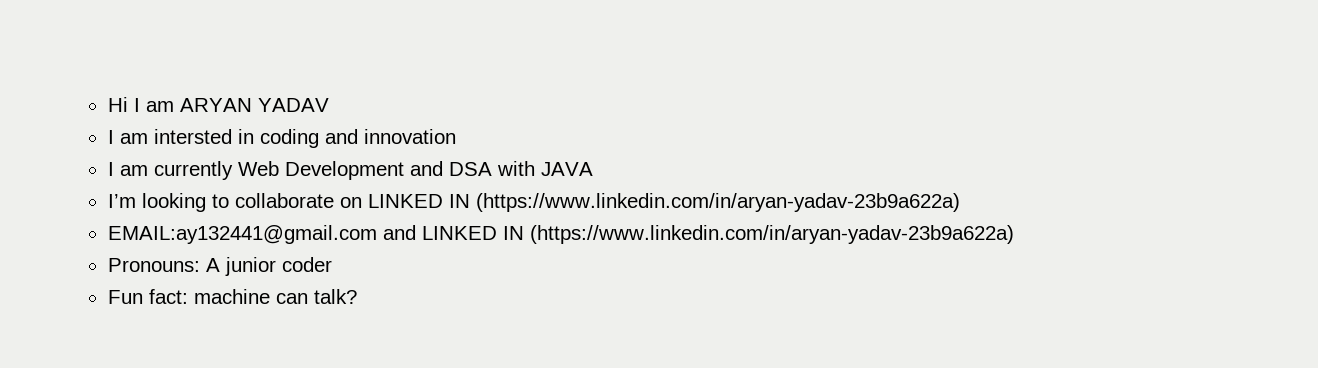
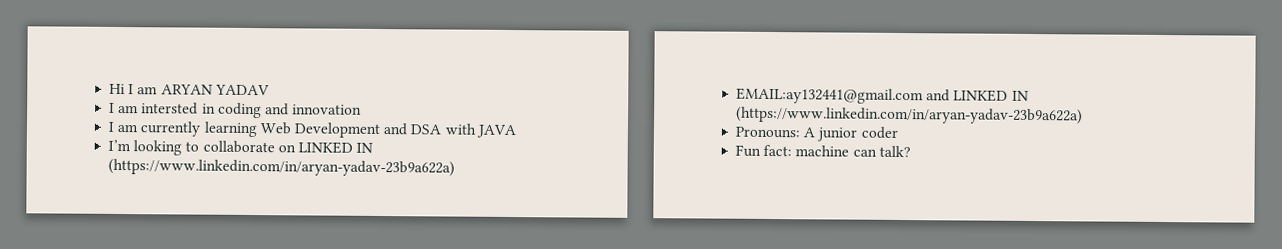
- I am currently Web Development and DSA with JAVA
+ I am currently learning Web Development and DSA with JAVA

